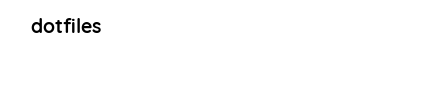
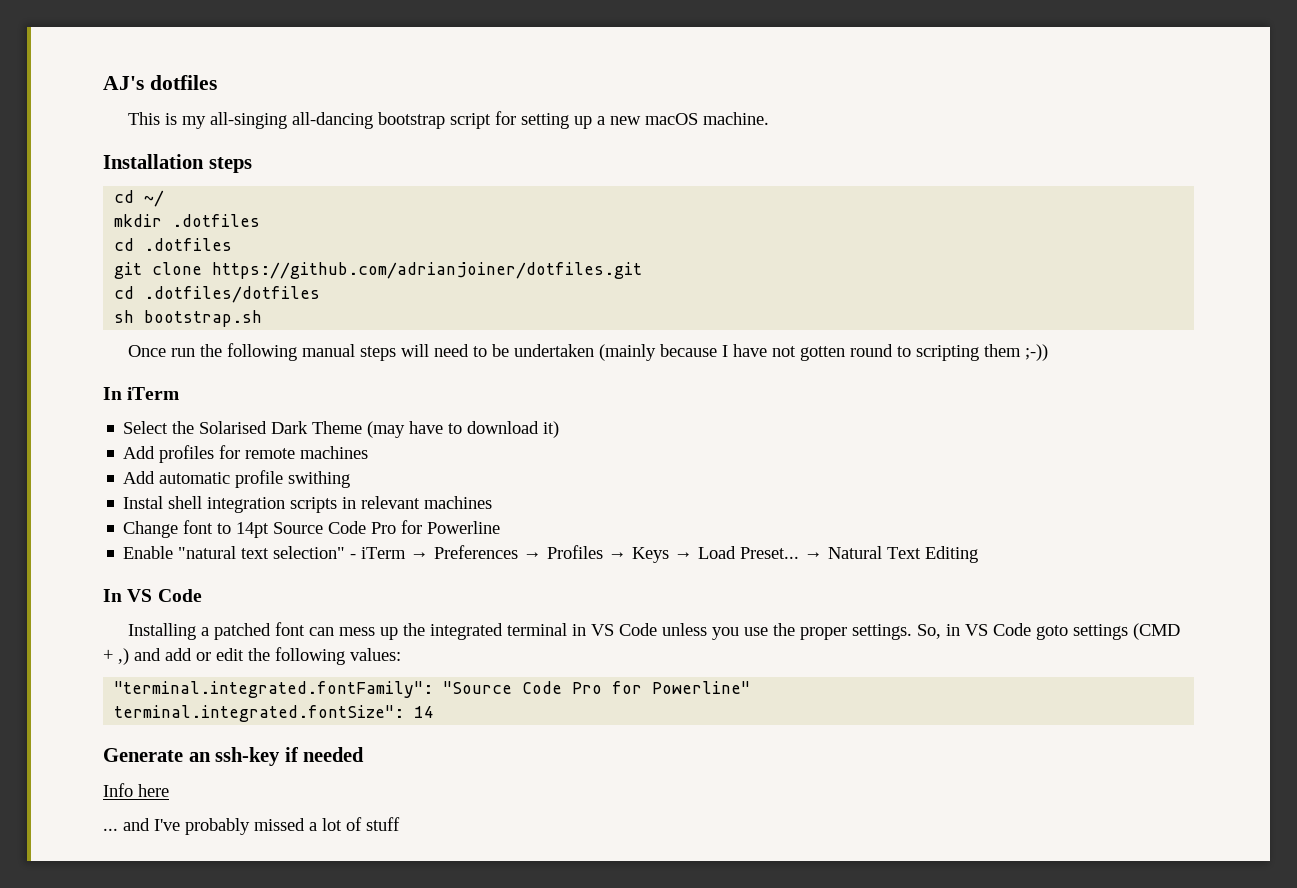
- dotfiles
+ AJ's dotfiles
+ This is my all-singing all-dancing bootstrap script for setting up a new macOS machine.
+ Installation steps
+ cd ~/
+ mkdir .dotfiles
+ cd .dotfiles
+ git clone https://github.com/adrianjoiner/dotfiles.git
+ cd .dotfiles/dotfiles
+ sh bootstrap.sh
+ Once run the following manual steps will need to be undertaken (mainly because I have not gotten round to scripting them ;-))
+ In iTerm
+ Select the Solarised Dark Theme (may have to download it)
+ Add profiles for remote machines
+ Add automatic profile swithing
+ Instal shell integration scripts in relevant machines
+ Change font to 14pt Source Code Pro for Powerline
+ Enable "natural text selection" - iTerm → Preferences → Profiles → Keys → Load Preset... → Natural Text Editing
+ In VS Code
+ Installing a patched font can mess up the integrated terminal in VS Code unless you use the proper settings. So, in VS Code goto settings (CMD + ,) and add or edit the following values:
+ "terminal.integrated.fontFamily": "Source Code Pro for Powerline"
+ terminal.integrated.fontSize": 14
+ Generate an ssh-key if needed
+ Info here
+ ... and I've probably missed a lot of stuff

